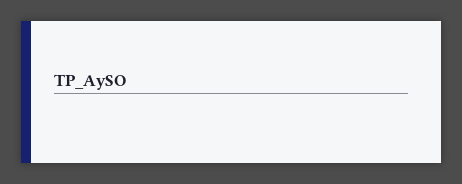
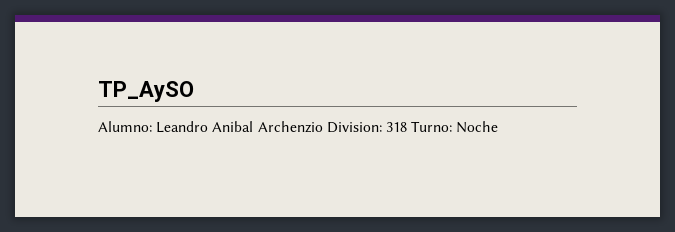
+ Alumno: Leandro Anibal Archenzio Division: 318 Turno: Noche

